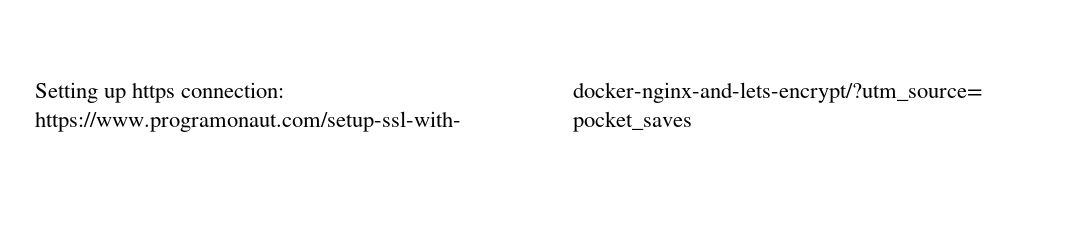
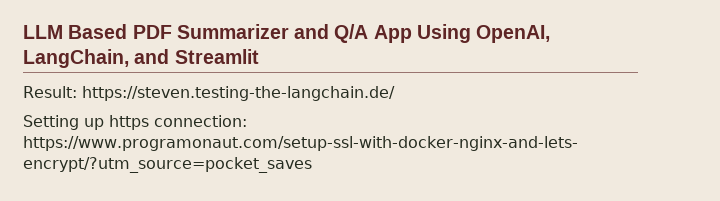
+ LLM Based PDF Summarizer and Q/A App Using OpenAI, LangChain, and Streamlit
+ Result: https://steven.testing-the-langchain.de/

